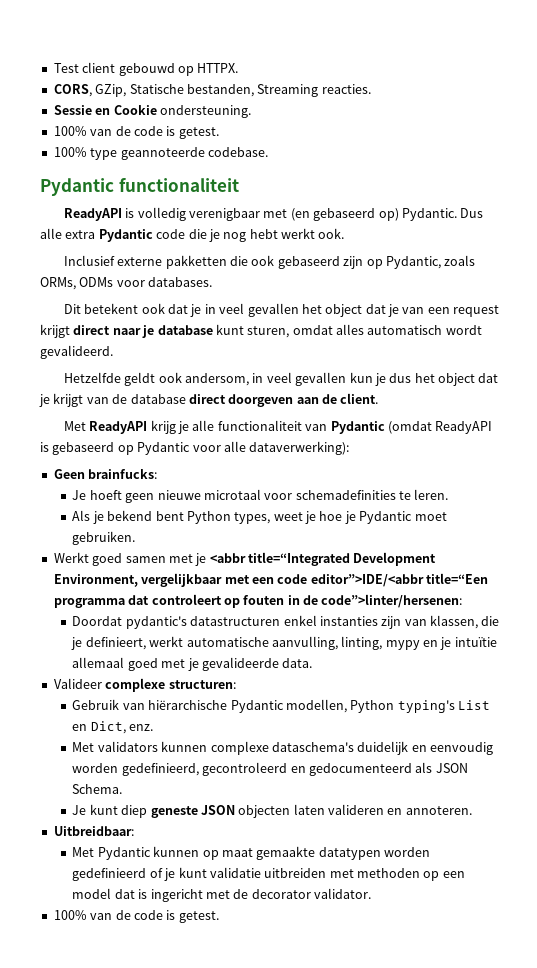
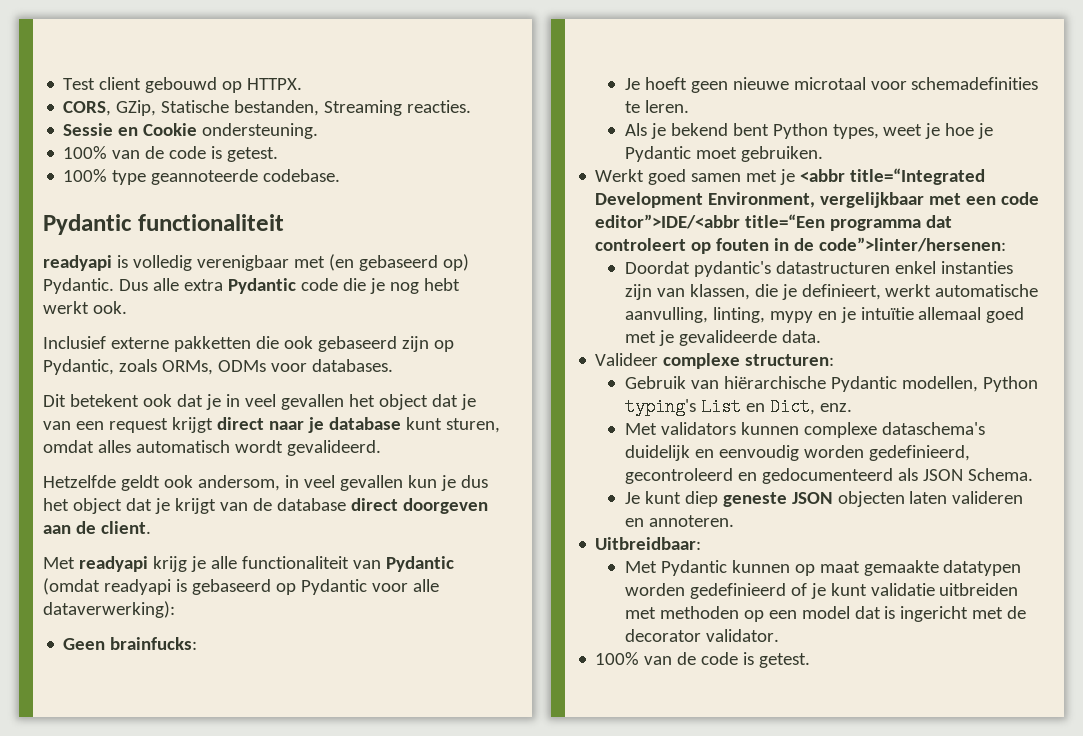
- ReadyAPI is volledig verenigbaar met (en gebaseerd op) Pydantic.
+ readyapi is volledig verenigbaar met (en gebaseerd op) Pydantic.
- Met ReadyAPI krijg je alle functionaliteit van Pydantic (omdat ReadyAPI is gebaseerd op Pydantic voor alle dataverwerking):
+ Met readyapi krijg je alle functionaliteit van Pydantic (omdat readyapi is gebaseerd op Pydantic voor alle dataverwerking):

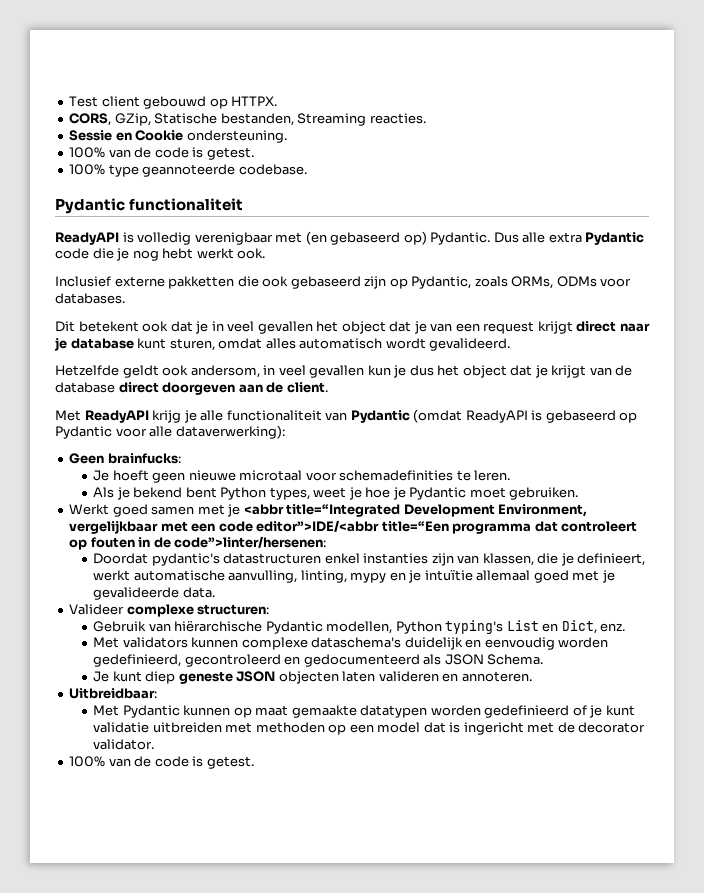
- readyapi is volledig verenigbaar met (en gebaseerd op) Pydantic.
+ ReadyAPI is volledig verenigbaar met (en gebaseerd op) Pydantic.
- Met readyapi krijg je alle functionaliteit van Pydantic (omdat readyapi is gebaseerd op Pydantic voor alle dataverwerking):
+ Met ReadyAPI krijg je alle functionaliteit van Pydantic (omdat ReadyAPI is gebaseerd op Pydantic voor alle dataverwerking):

